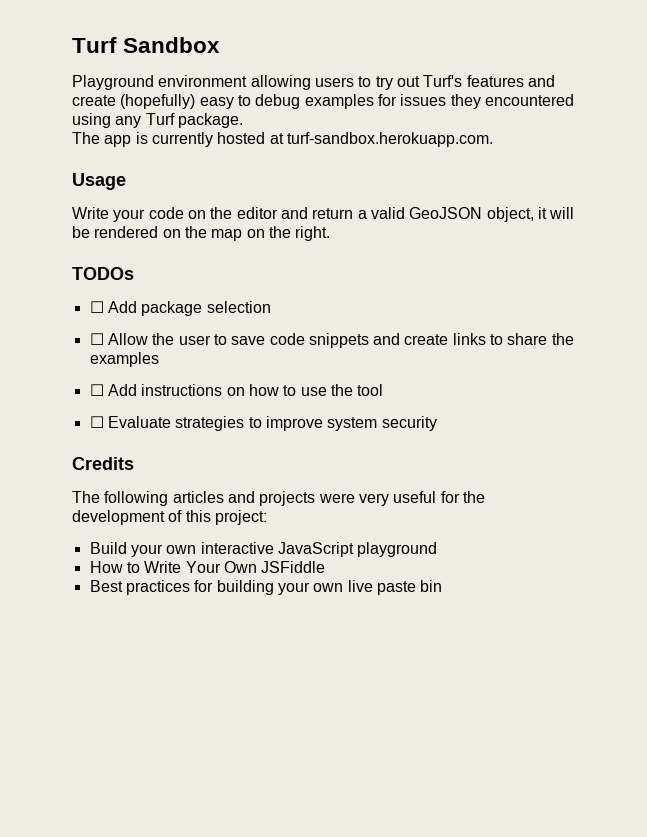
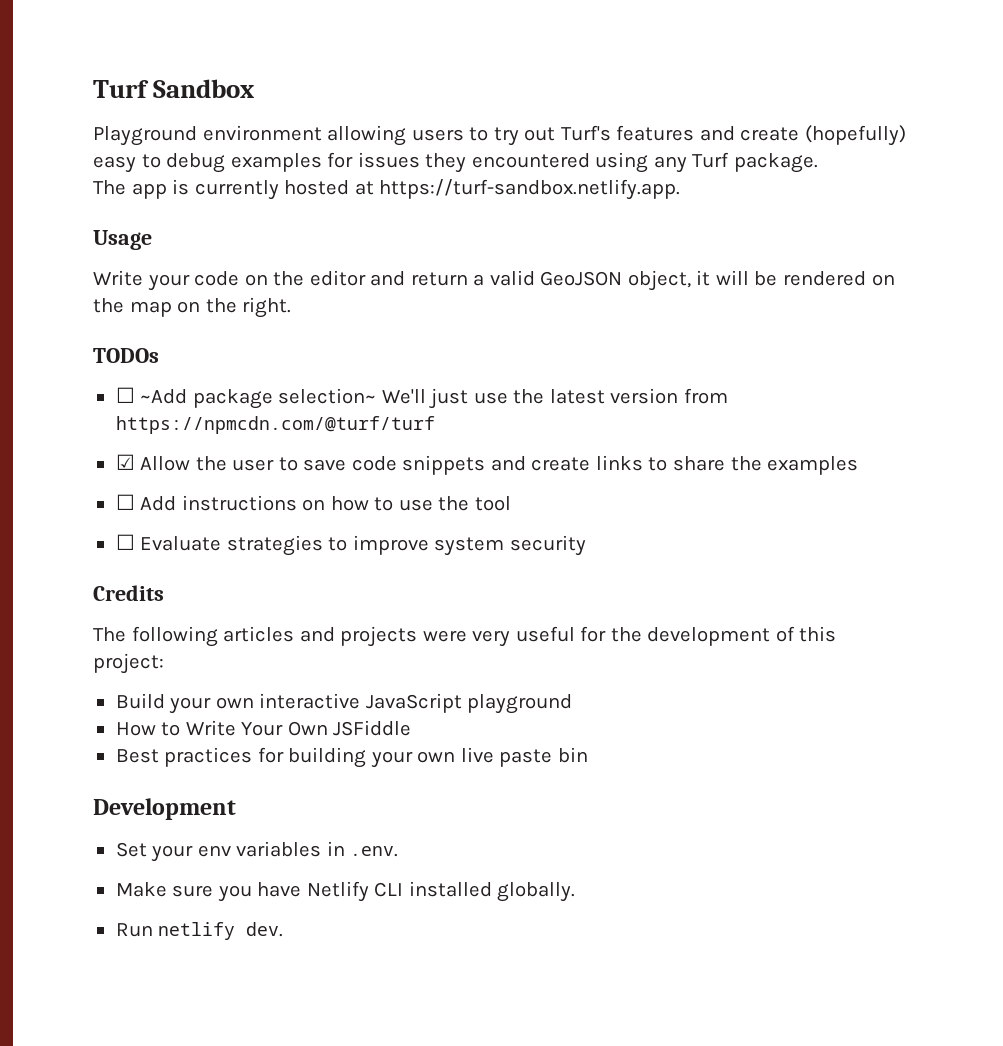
- The app is currently hosted at turf-sandbox.herokuapp.com.
+ The app is currently hosted at https://turf-sandbox.netlify.app.
- ☐ Add package selection
- ☐ Allow the user to save code snippets and create links to share the examples
+ ☐ ~Add package selection~ We'll just use the latest version from https://npmcdn.com/@turf/turf
+ ☑ Allow the user to save code snippets and create links to share the examples
+ Development
+ Set your env variables in .env.
+ Make sure you have Netlify CLI installed globally.
+ Run netlify dev.

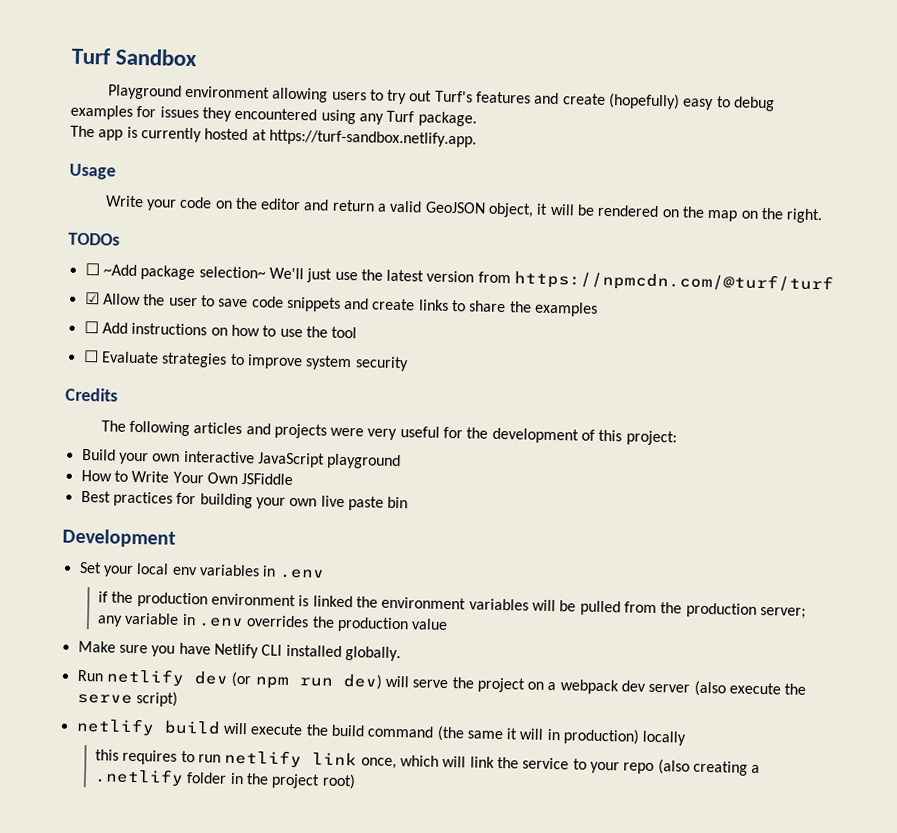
- Set your env variables in .env.
+ Set your local env variables in .env
+ if the production environment is linked the environment variables will be pulled from the production server; any variable in .env overrides the production value
- Run netlify dev.
+ Run netlify dev (or npm run dev) will serve the project on a webpack dev server (also execute the serve script)
+ netlify build will execute the build command (the same it will in production) locally
+ this requires to run netlify link once, which will link the service to your repo (also creating a .netlify folder in the project root)

